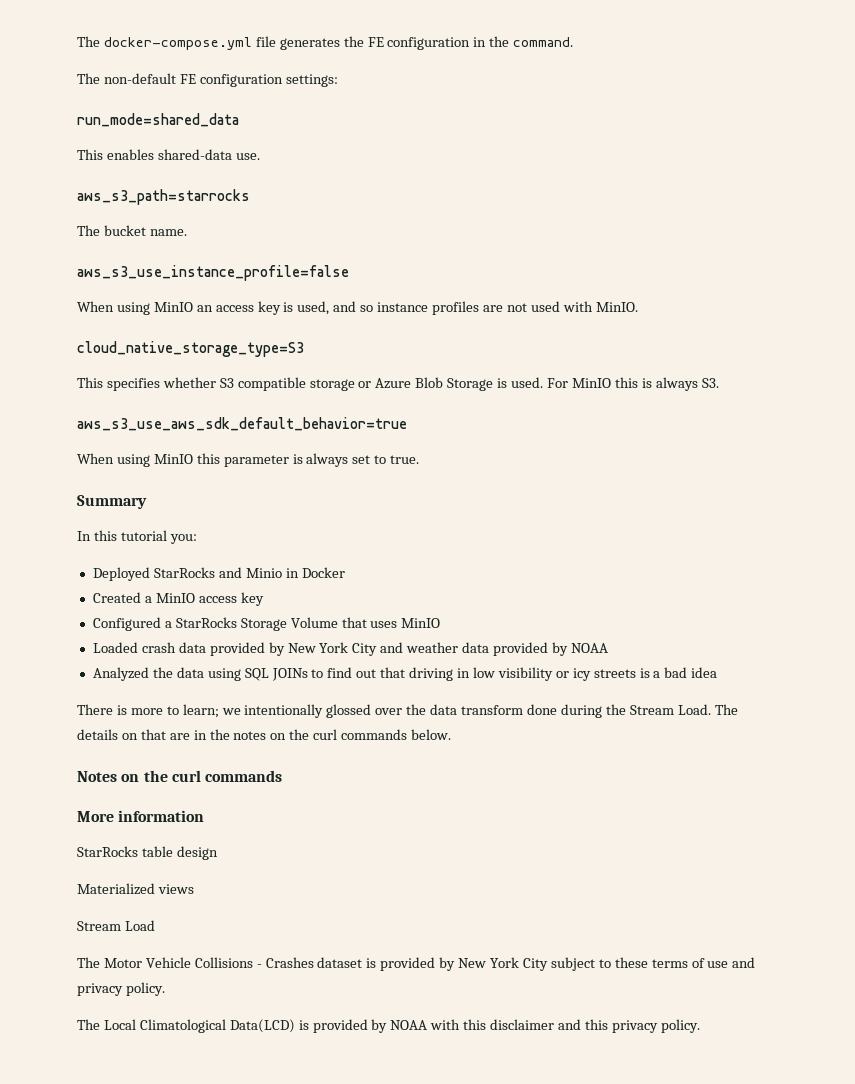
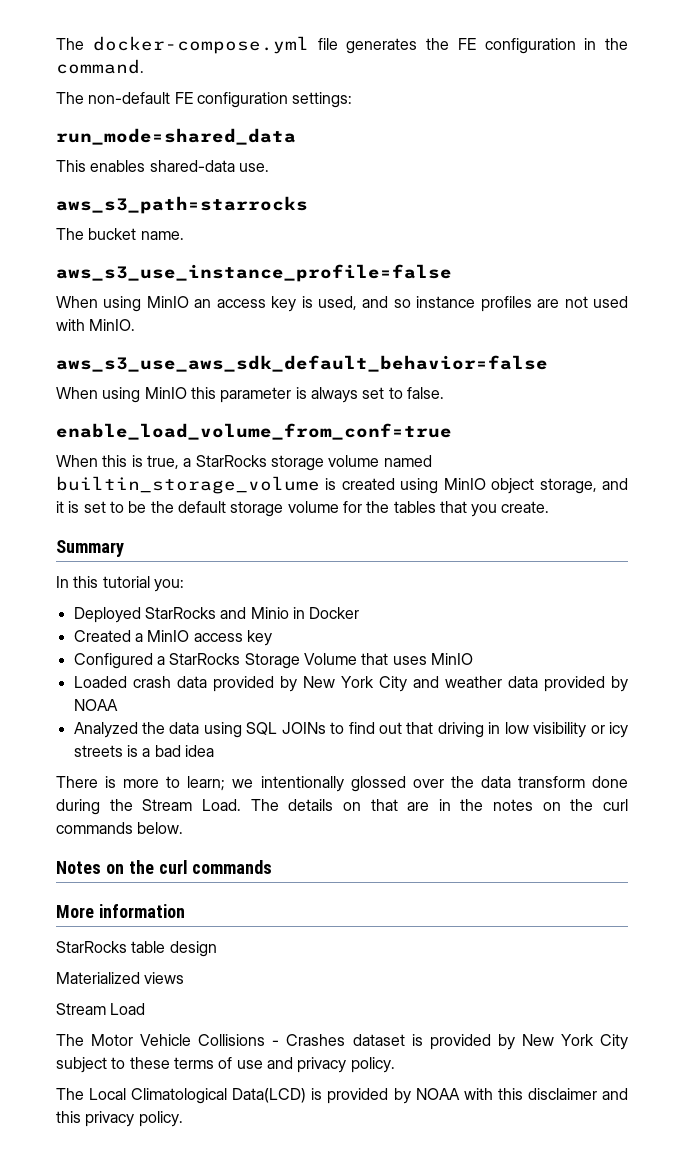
- cloud_native_storage_type=S3
- This specifies whether S3 compatible storage or Azure Blob Storage is used. For MinIO this is always S3.
- aws_s3_use_aws_sdk_default_behavior=true
+ aws_s3_use_aws_sdk_default_behavior=false
- When using MinIO this parameter is always set to true.
+ When using MinIO this parameter is always set to false.
+ enable_load_volume_from_conf=true
+ When this is true, a StarRocks storage volume named builtin_storage_volume is created using MinIO object storage, and it is set to be the default storage volume for the tables that you create.

